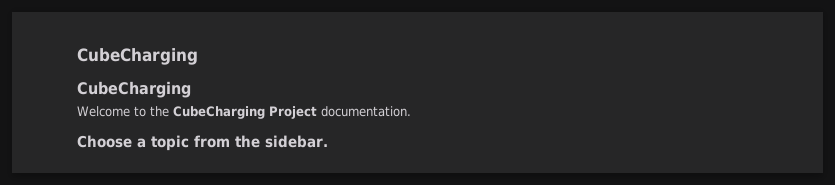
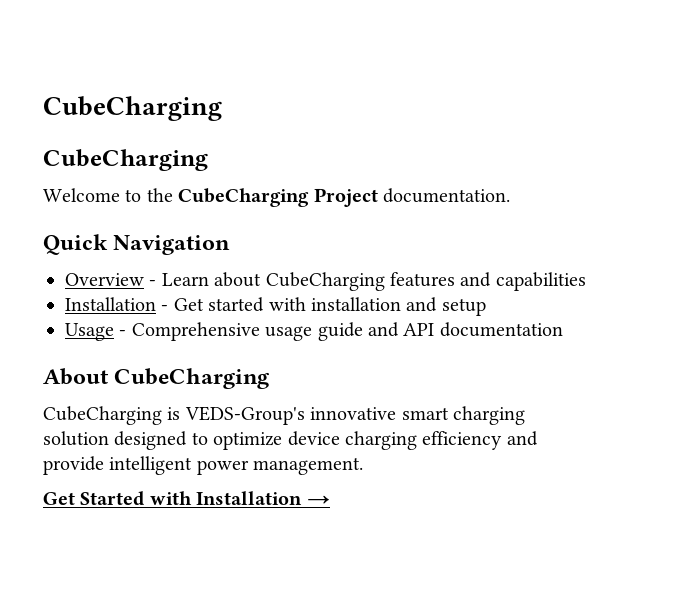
- Choose a topic from the sidebar.
+ Quick Navigation
+ Overview - Learn about CubeCharging features and capabilities
+ Installation - Get started with installation and setup
+ Usage - Comprehensive usage guide and API documentation
+ About CubeCharging
+ CubeCharging is VEDS-Group's innovative smart charging solution designed to optimize device charging efficiency and provide intelligent power management.
+ Get Started with Installation →

